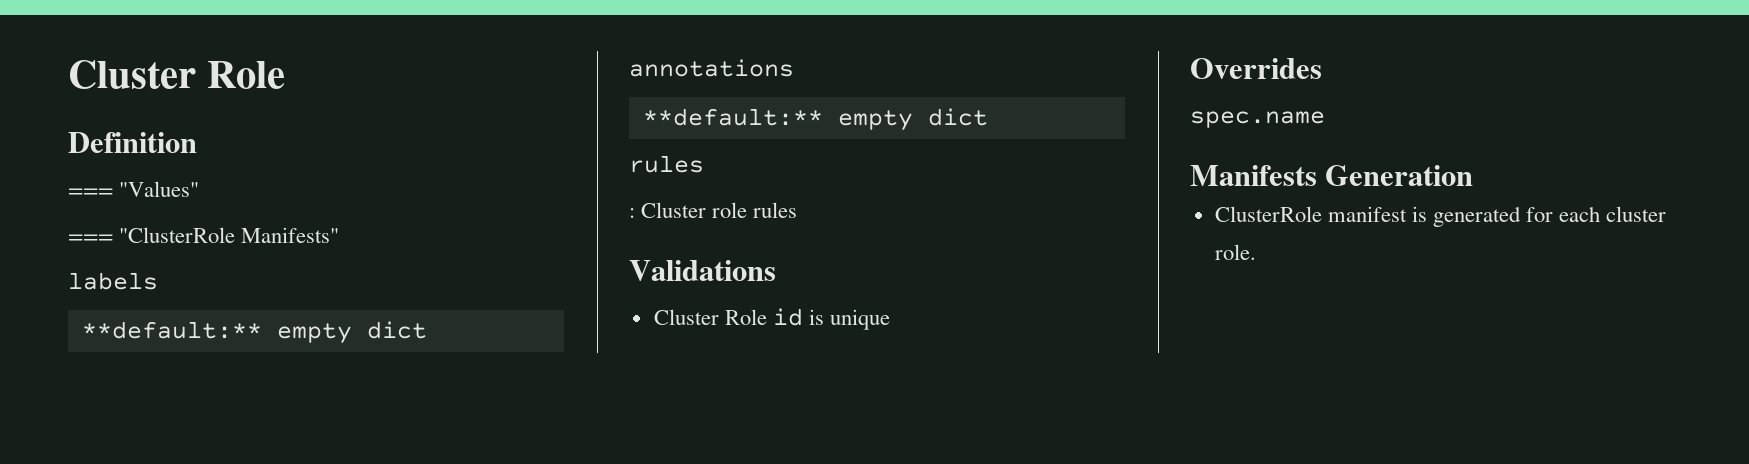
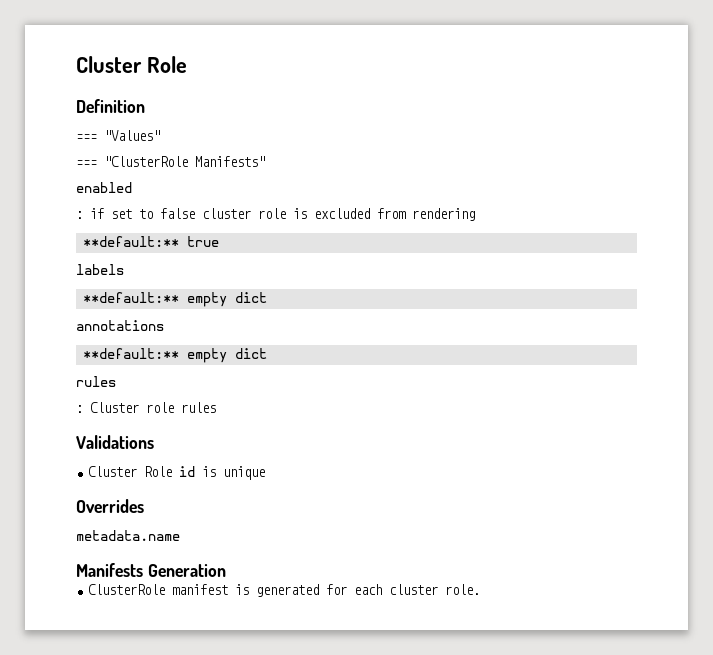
+ enabled
+ : if set to false cluster role is excluded from rendering
+ **default:** true
- spec.name
+ metadata.name

